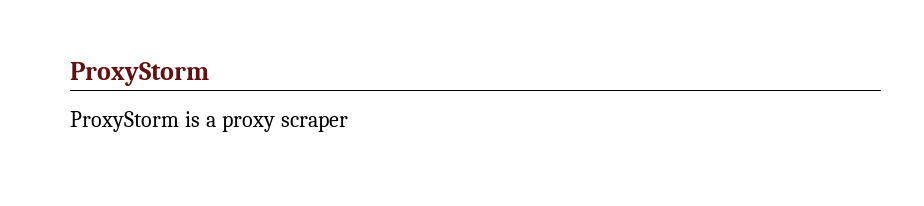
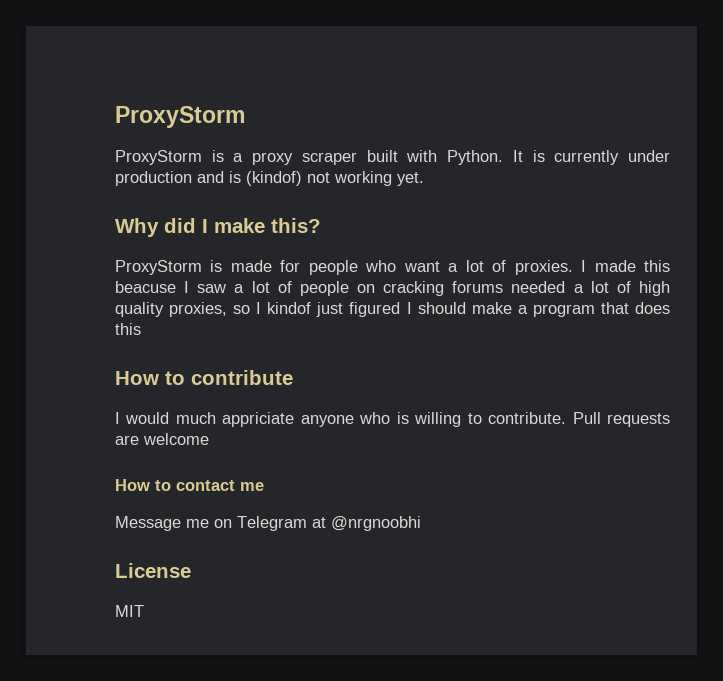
- ProxyStorm is a proxy scraper
+ ProxyStorm is a proxy scraper built with Python. It is currently under production and is (kindof) not working yet.
+ Why did I make this?
+ ProxyStorm is made for people who want a lot of proxies. I made this beacuse I saw a lot of people on cracking forums needed a lot of high quality proxies, so I kindof just figured I should make a program that does this
+ How to contribute
+ I would much appriciate anyone who is willing to contribute. Pull requests are welcome
+ How to contact me
+ Message me on Telegram at @nrgnoobhi
+ License
+ MIT

